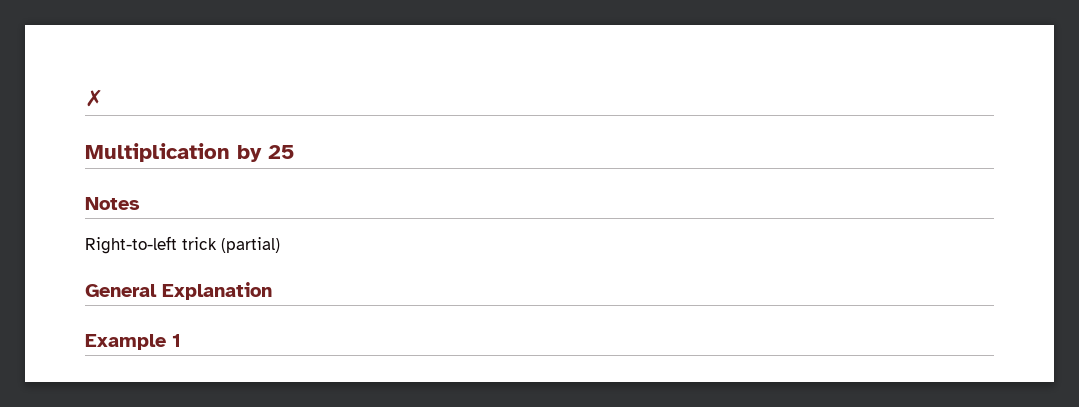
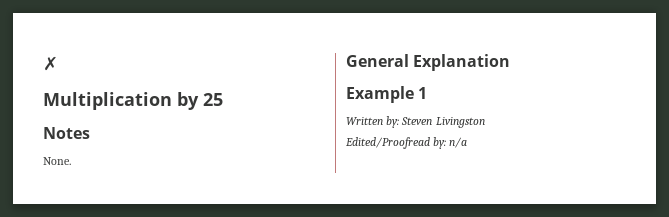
- Right-to-left trick (partial)
+ None.
+ Written by: Steven Livingston
+ Edited/Proofread by: n/a

